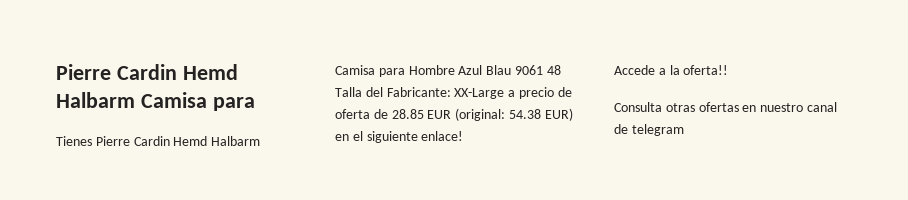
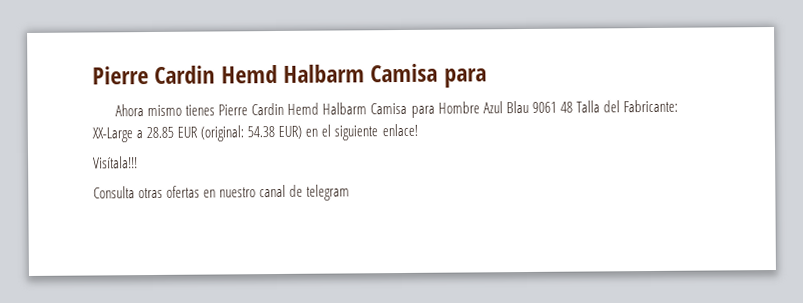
- Tienes Pierre Cardin Hemd Halbarm Camisa para Hombre Azul Blau 9061 48 Talla del Fabricante: XX-Large a precio de oferta de 28.85 EUR (original: 54.38 EUR) en el siguiente enlace!
+ Ahora mismo tienes Pierre Cardin Hemd Halbarm Camisa para Hombre Azul Blau 9061 48 Talla del Fabricante: XX-Large a 28.85 EUR (original: 54.38 EUR) en el siguiente enlace!
- Accede a la oferta!!
+ Visítala!!!

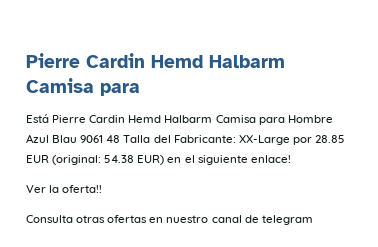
- Ahora mismo tienes Pierre Cardin Hemd Halbarm Camisa para Hombre Azul Blau 9061 48 Talla del Fabricante: XX-Large a 28.85 EUR (original: 54.38 EUR) en el siguiente enlace!
+ Está Pierre Cardin Hemd Halbarm Camisa para Hombre Azul Blau 9061 48 Talla del Fabricante: XX-Large por 28.85 EUR (original: 54.38 EUR) en el siguiente enlace!
- Visítala!!!
+ Ver la oferta!!

